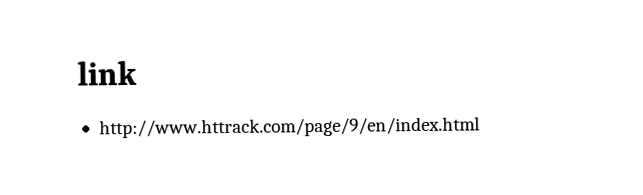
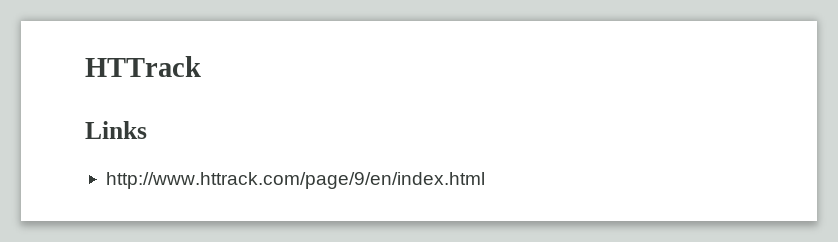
- link
+ HTTrack
+ Links

